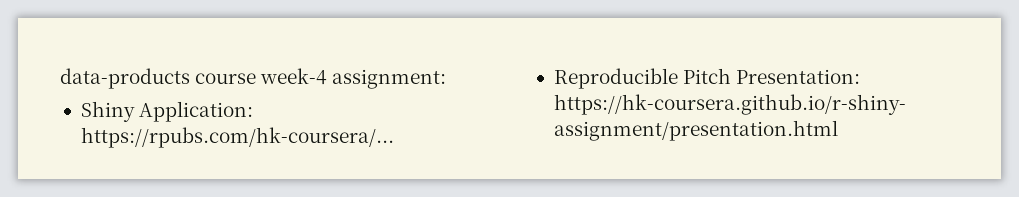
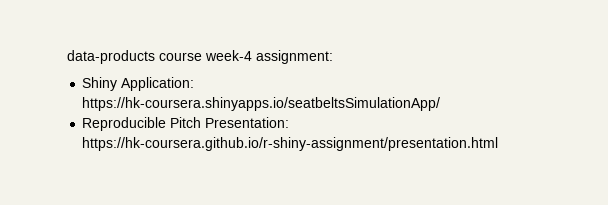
- Shiny Application: https://rpubs.com/hk-coursera/...
+ Shiny Application: https://hk-coursera.shinyapps.io/seatbeltsSimulationApp/

